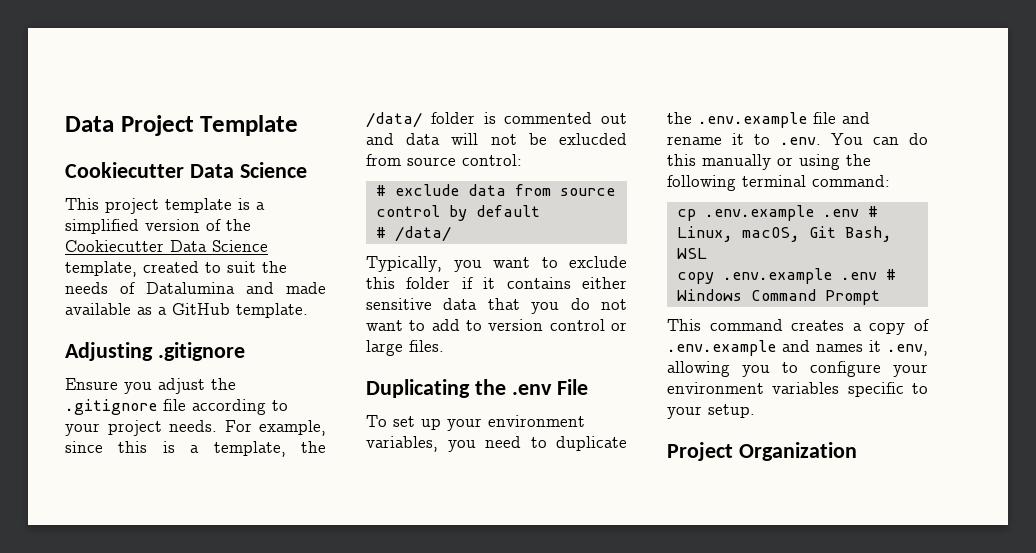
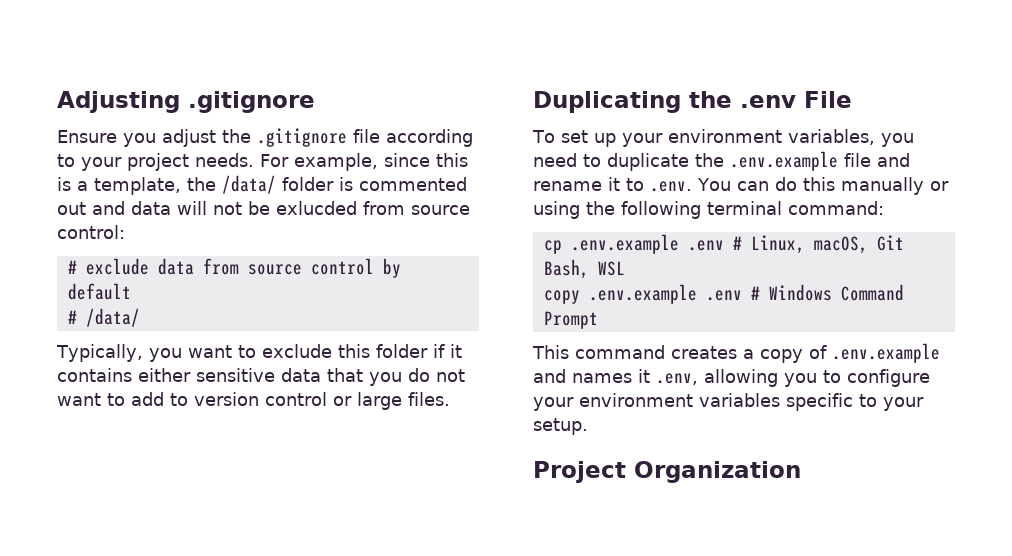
- Data Project Template
- Cookiecutter Data Science
- This project template is a simplified version of the Cookiecutter Data Science template, created to suit the needs of Datalumina and made available as a GitHub template.

